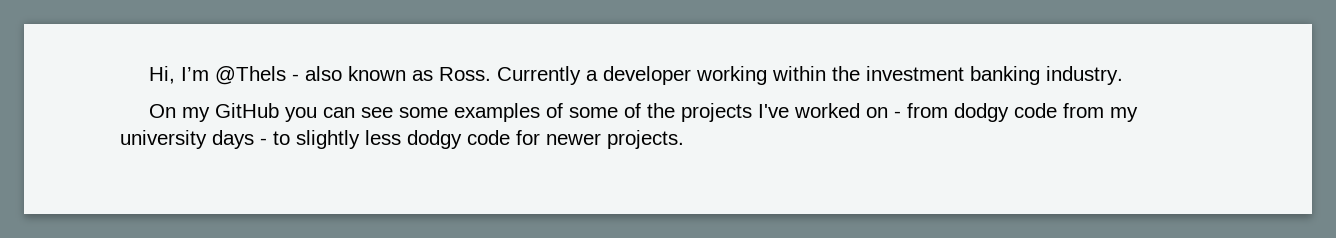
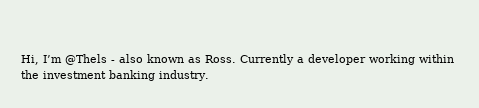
- On my GitHub you can see some examples of some of the projects I've worked on - from dodgy code from my university days - to slightly less dodgy code for newer projects.

